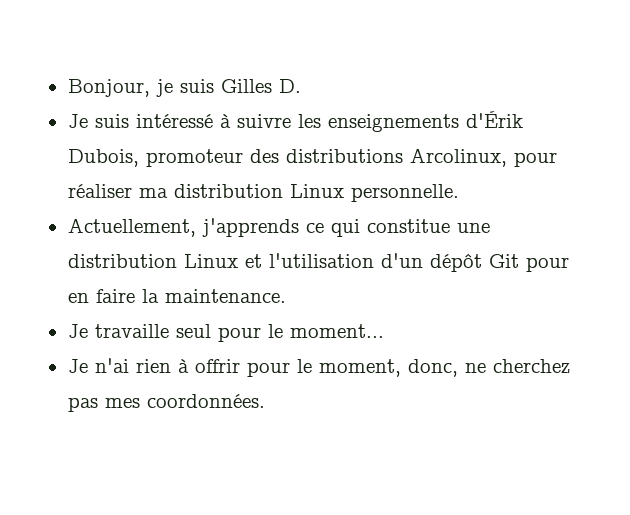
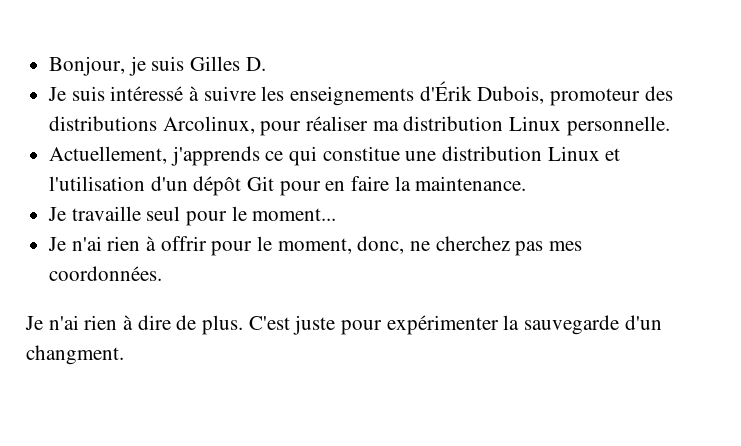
+ Je n'ai rien à dire de plus. C'est juste pour expérimenter la sauvegarde d'un changment.

